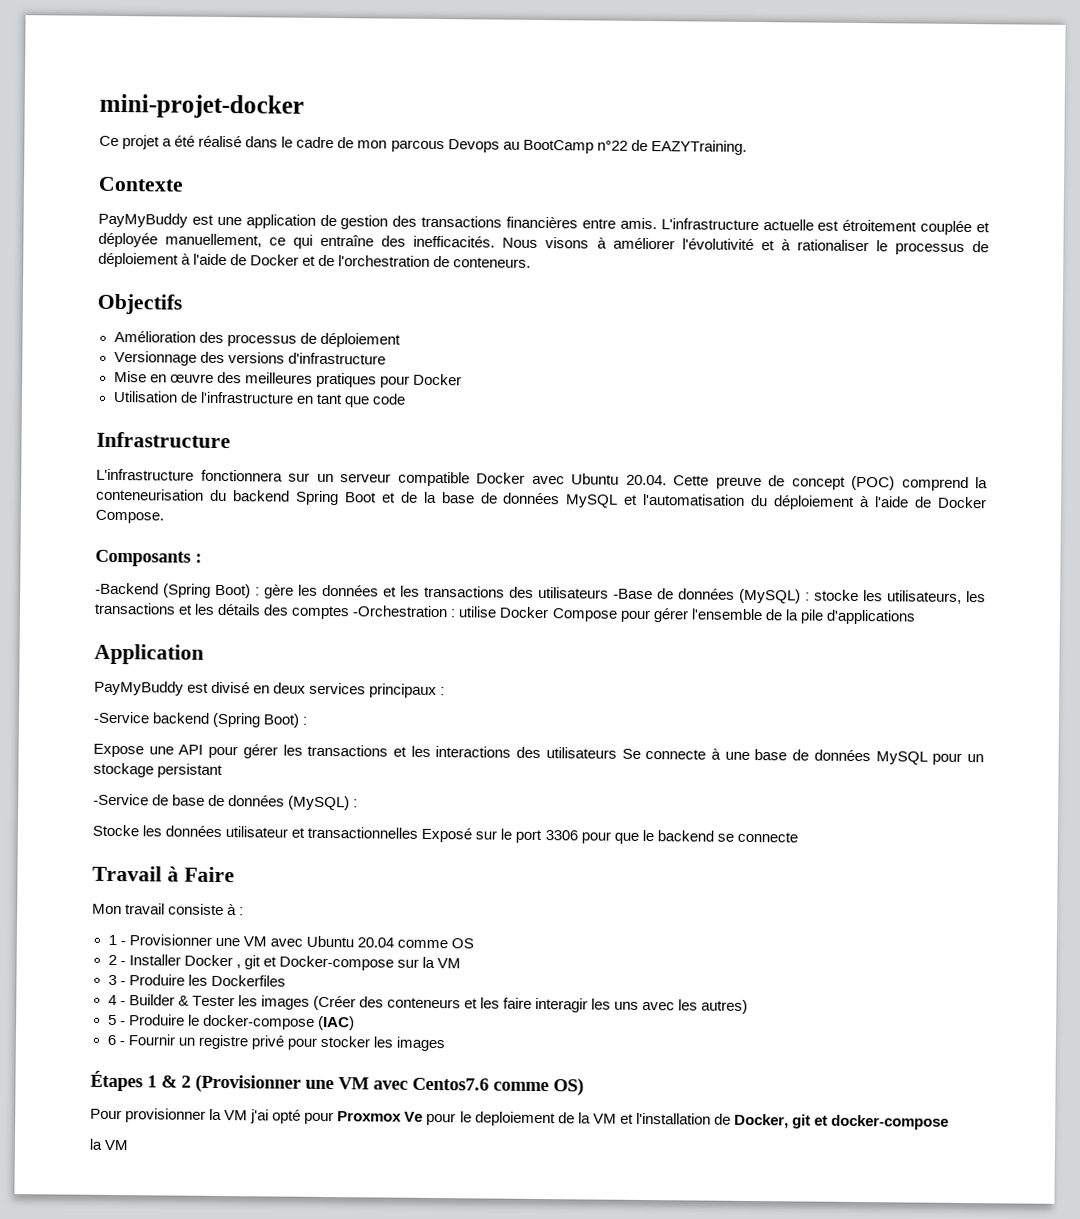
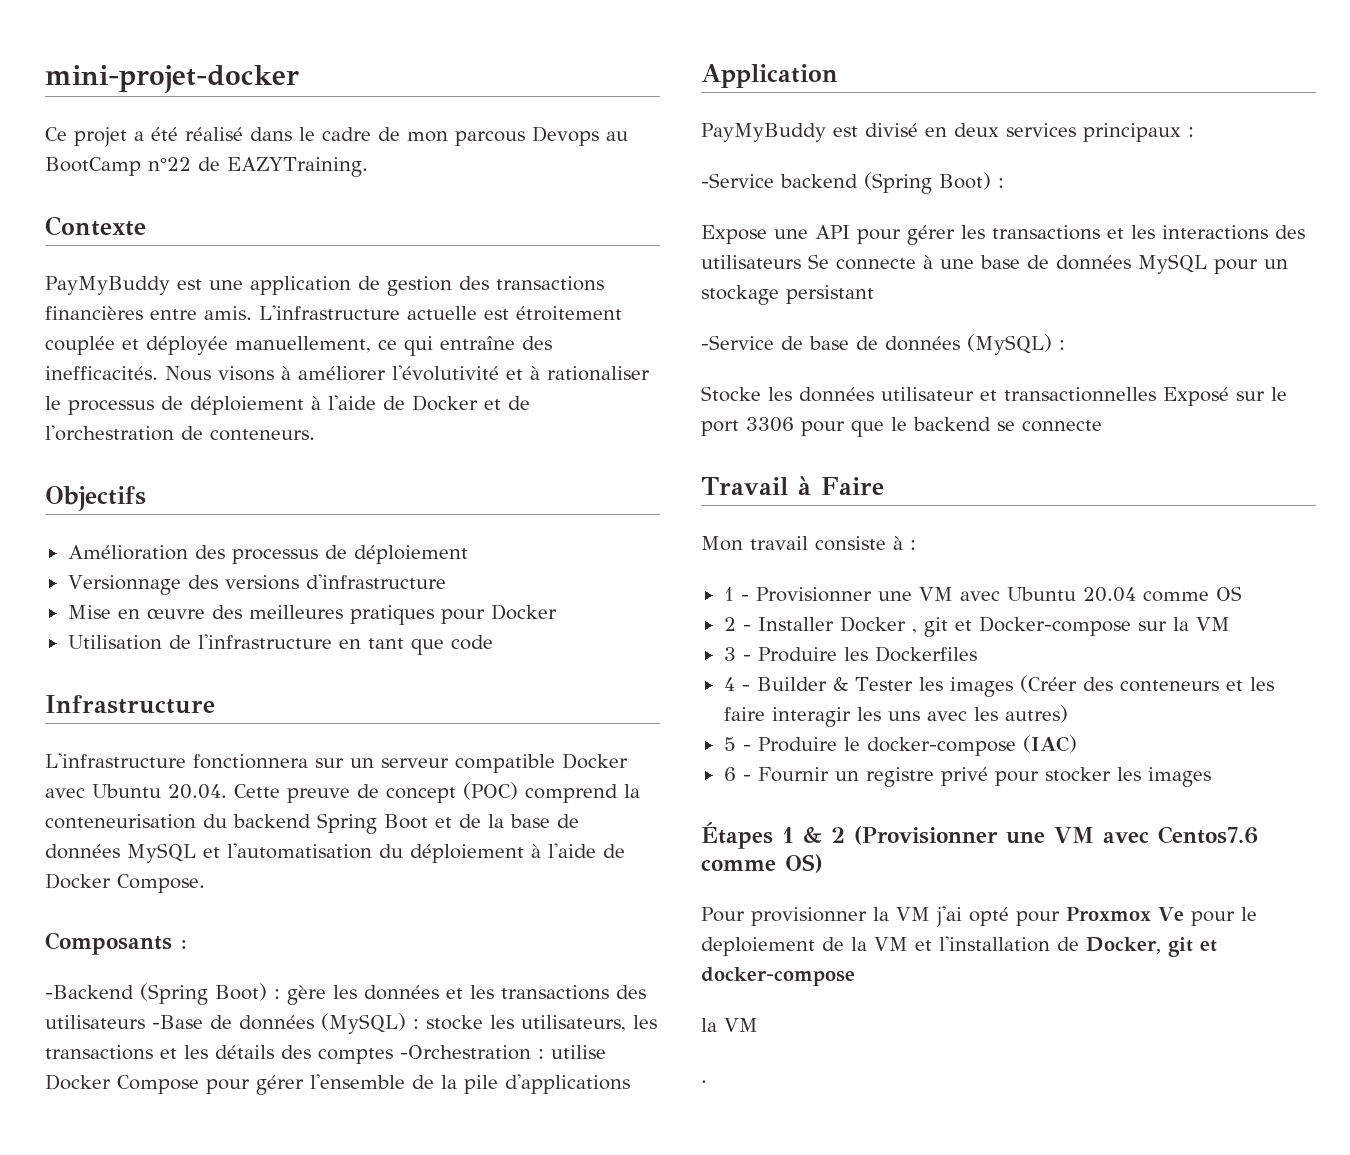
+ .

